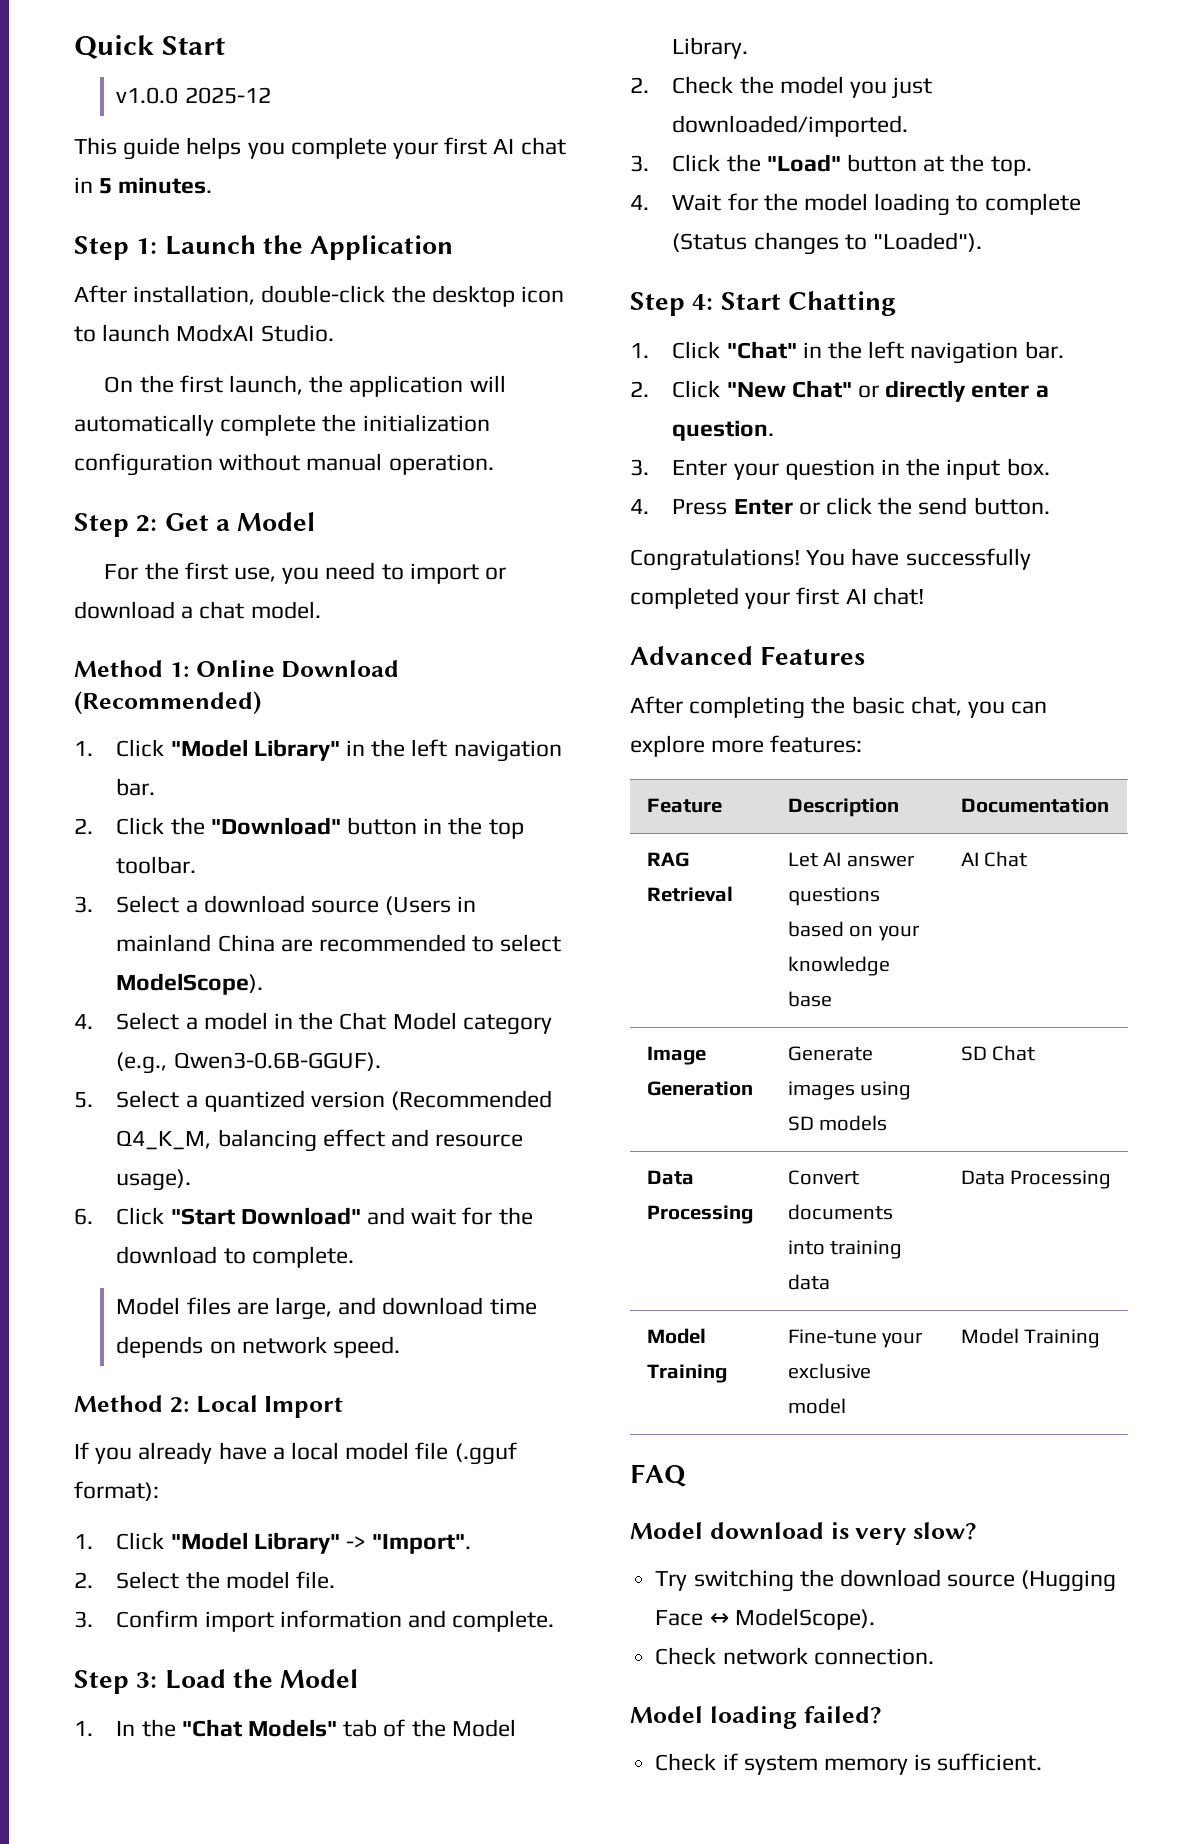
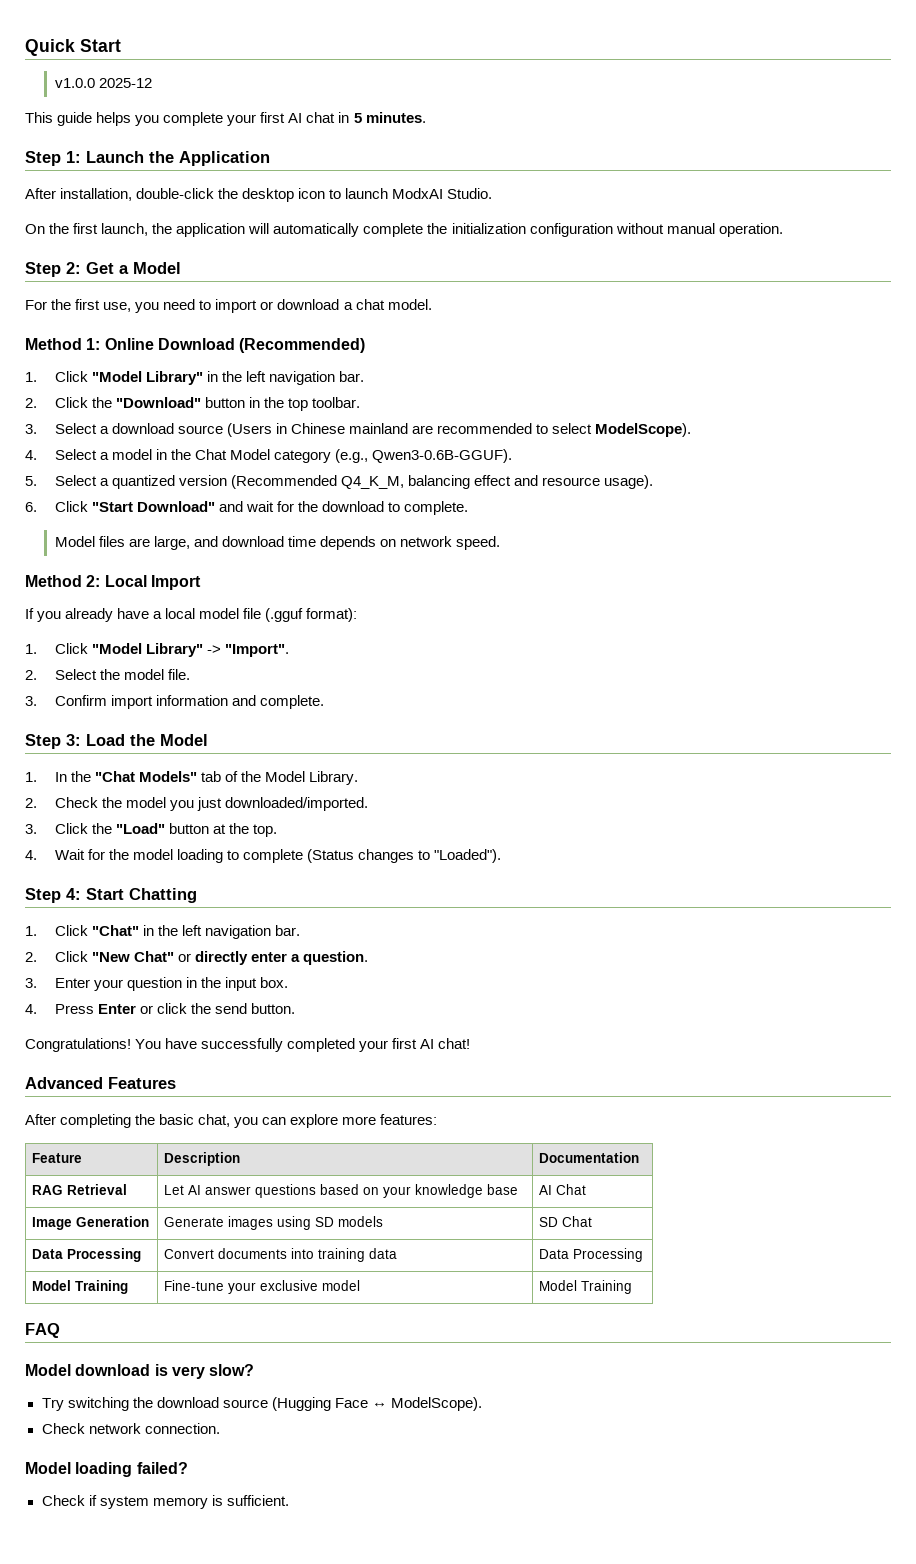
- 3. Select a download source (Users in mainland China are recommended to select ModelScope).
+ 3. Select a download source (Users in Chinese mainland are recommended to select ModelScope).

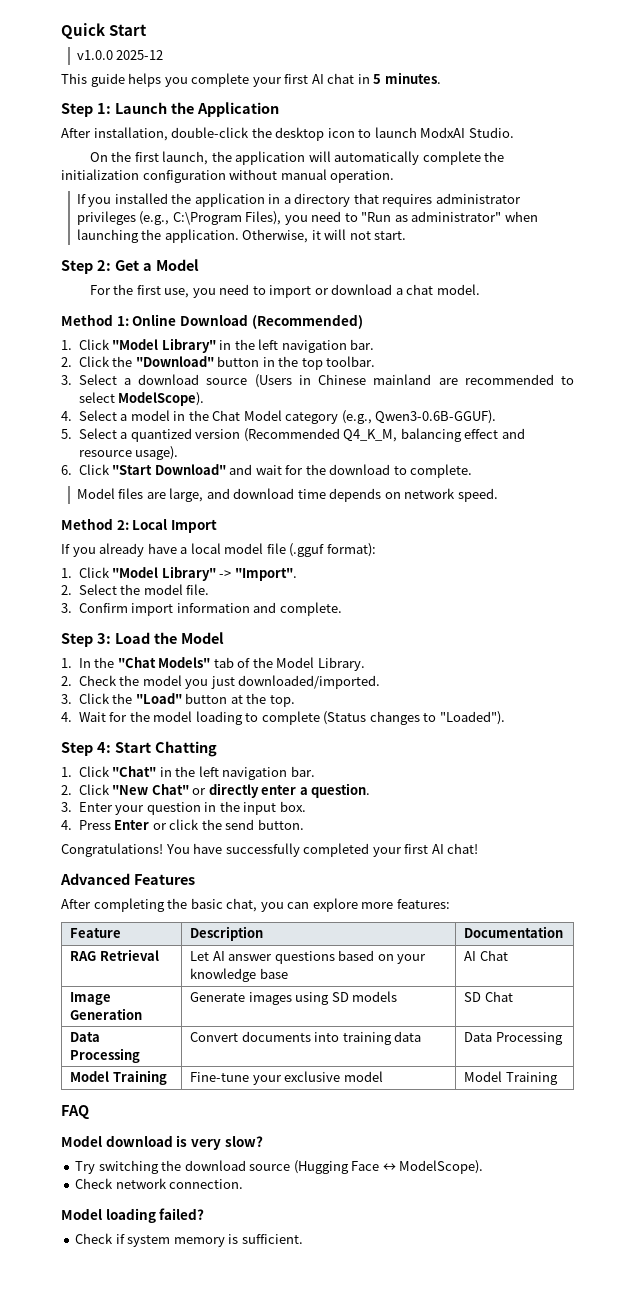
+ If you installed the application in a directory that requires administrator privileges (e.g., C:\Program Files), you need to "Run as administrator" when launching the application. Otherwise, it will not start.

